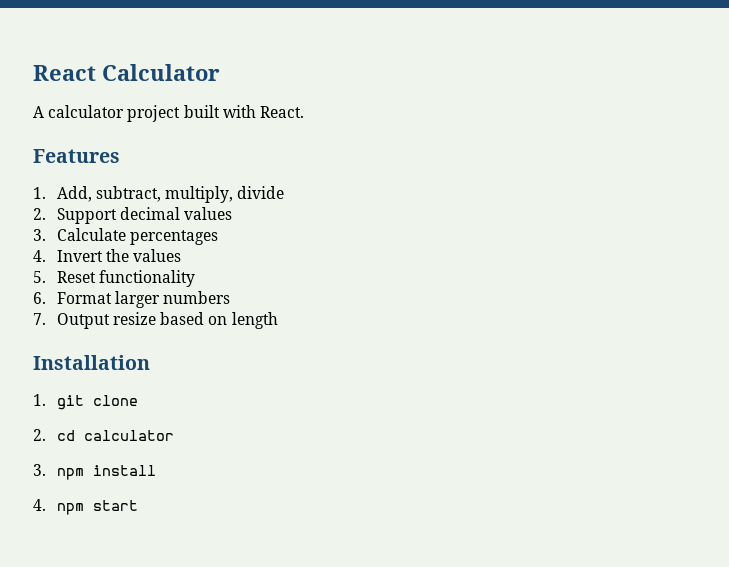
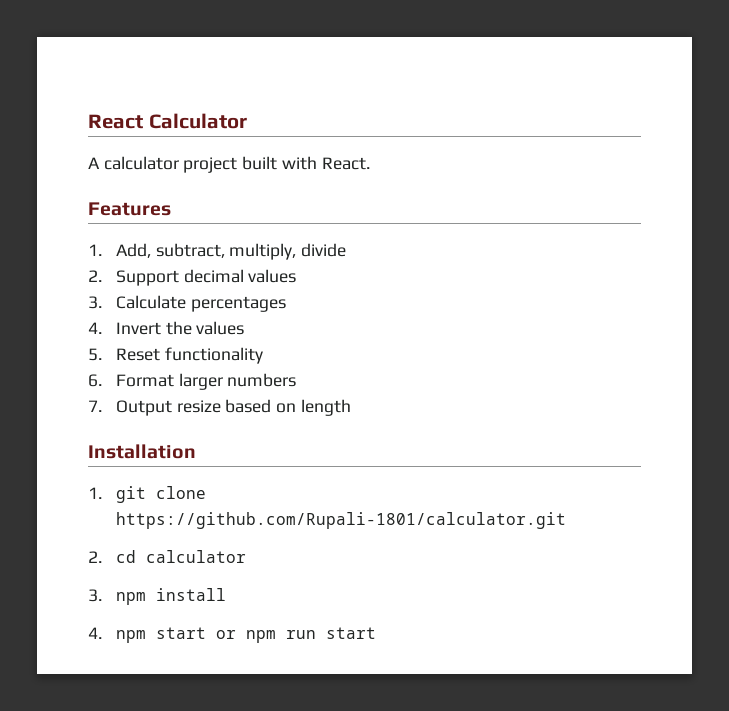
- 1. git clone
+ 1. git clone https://github.com/Rupali-1801/calculator.git
- 4. npm start
+ 4. npm start or npm run start

